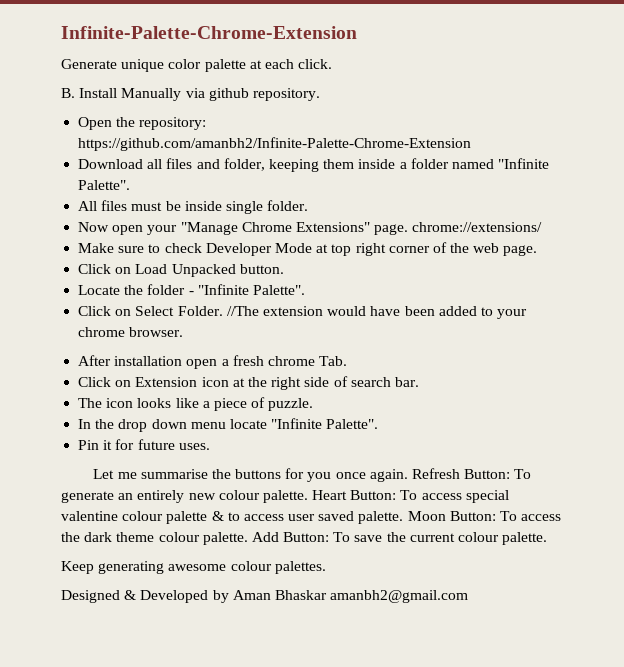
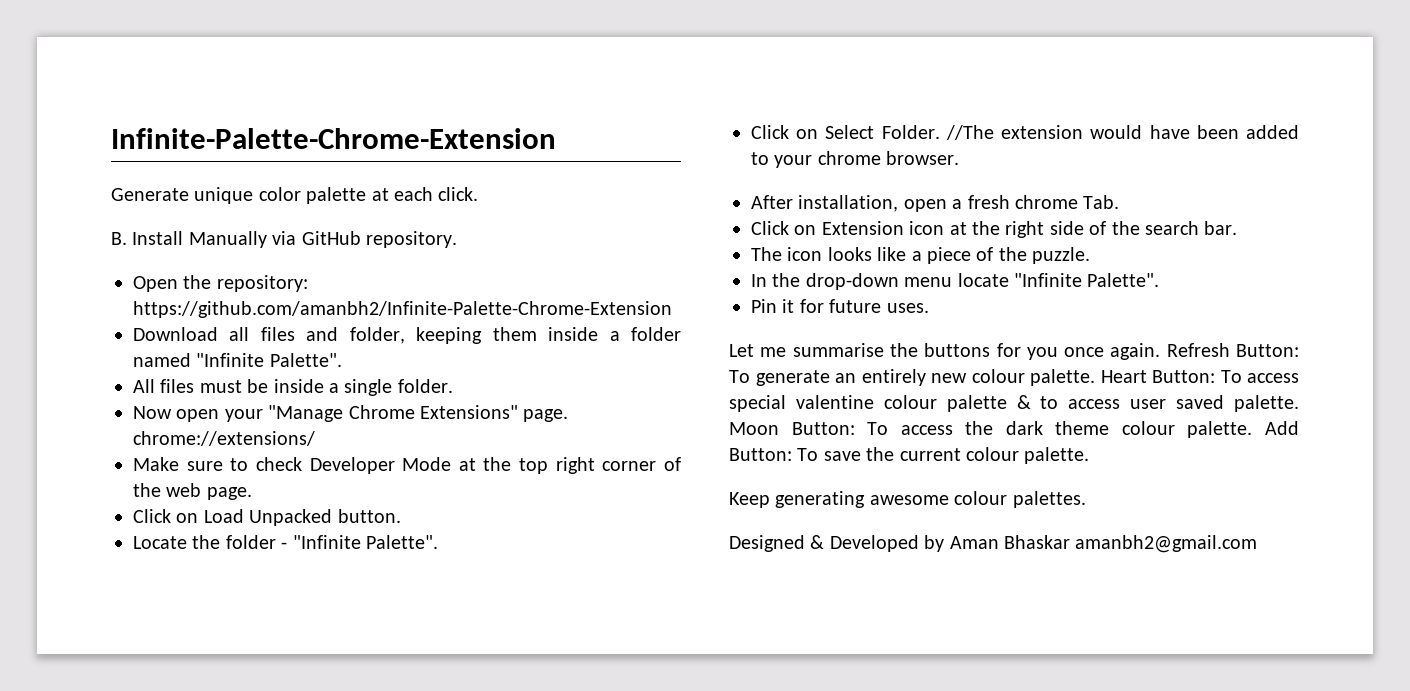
- B. Install Manually via github repository.
+ B. Install Manually via GitHub repository.
- All files must be inside single folder.
+ All files must be inside a single folder.
- Make sure to check Developer Mode at top right corner of the web page.
+ Make sure to check Developer Mode at the top right corner of the web page.
- After installation open a fresh chrome Tab.
+ After installation, open a fresh chrome Tab.
- Click on Extension icon at the right side of search bar.
+ Click on Extension icon at the right side of the search bar.
- The icon looks like a piece of puzzle.
+ The icon looks like a piece of the puzzle.
- In the drop down menu locate "Infinite Palette".
+ In the drop-down menu locate "Infinite Palette".

